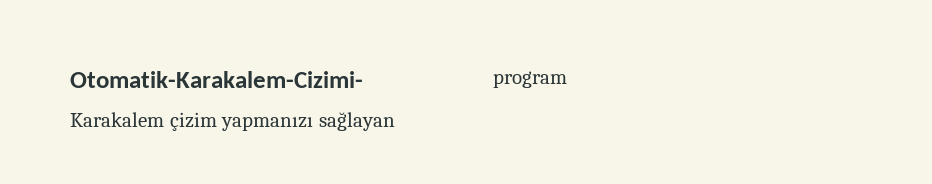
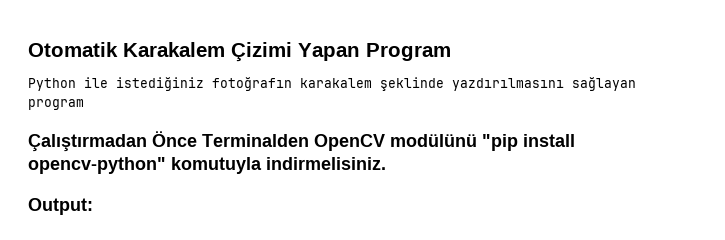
- Otomatik-Karakalem-Cizimi-
- Karakalem çizim yapmanızı sağlayan program
+ Otomatik Karakalem Çizimi Yapan Program
+ Python ile istediğiniz fotoğrafın karakalem şeklinde yazdırılmasını sağlayan program
+ Çalıştırmadan Önce Terminalden OpenCV modülünü "pip install opencv-python" komutuyla indirmelisiniz.
+ Output:

